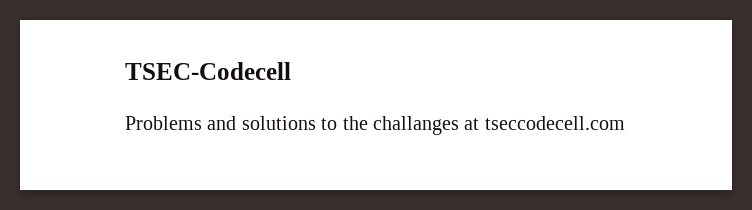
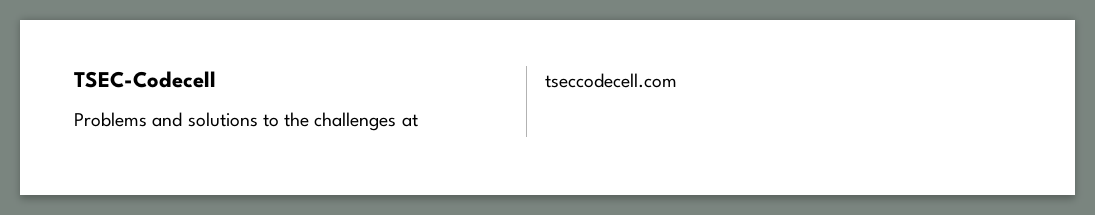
- Problems and solutions to the challanges at tseccodecell.com
+ Problems and solutions to the challenges at tseccodecell.com

